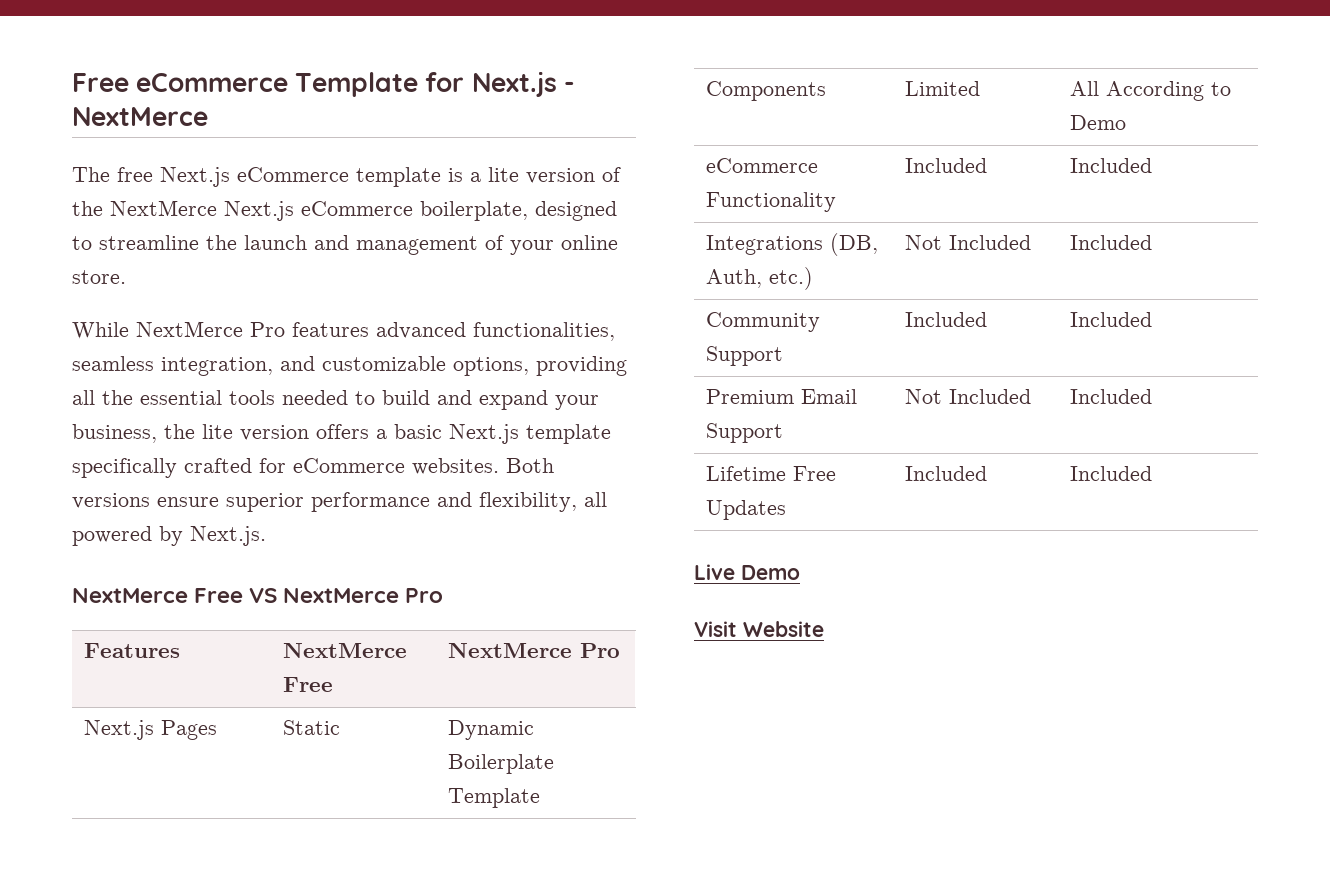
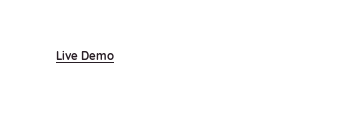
- Free eCommerce Template for Next.js - NextMerce
- The free Next.js eCommerce template is a lite version of the NextMerce Next.js eCommerce boilerplate, designed to streamline the launch and management of your online store.
- While NextMerce Pro features advanced functionalities, seamless integration, and customizable options, providing all the essential tools needed to build and expand your business, the lite version offers a basic Next.js template specifically crafted for eCommerce websites. Both versions ensure superior performance and flexibility, all powered by Next.js.
- NextMerce Free VS NextMerce Pro
- Features | NextMerce Free | NextMerce Pro
- Next.js Pages | Static | Dynamic Boilerplate Template
- Components | Limited | All According to Demo
- eCommerce Functionality | Included | Included
- Integrations (DB, Auth, etc.) | Not Included | Included
- Community Support | Included | Included
- Premium Email Support | Not Included | Included
- Lifetime Free Updates | Included | Included
- Visit Website

